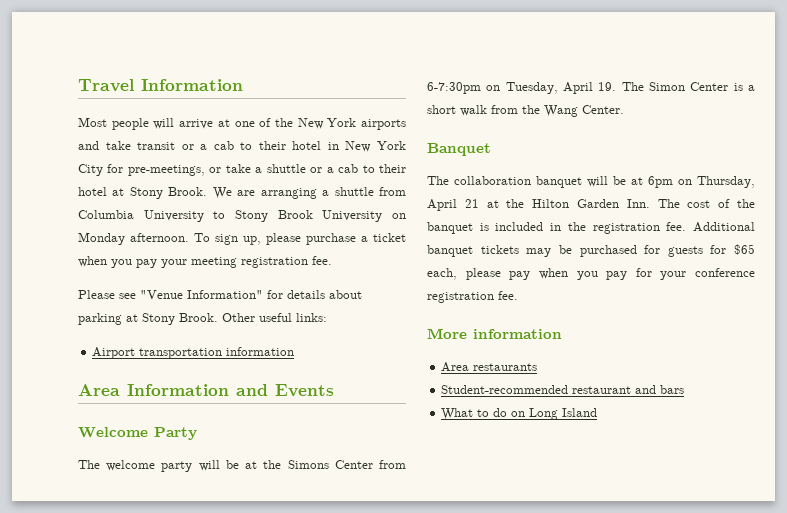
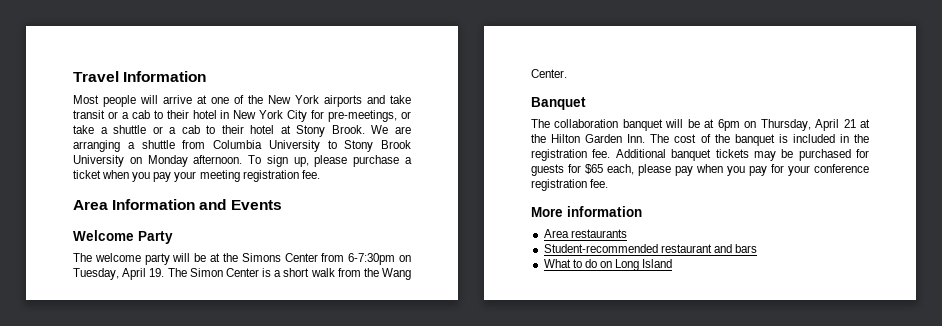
- Please see "Venue Information" for details about parking at Stony Brook. Other useful links:
- Airport transportation information

